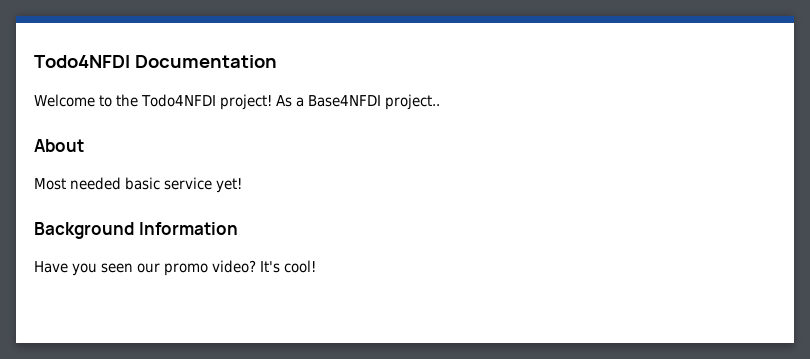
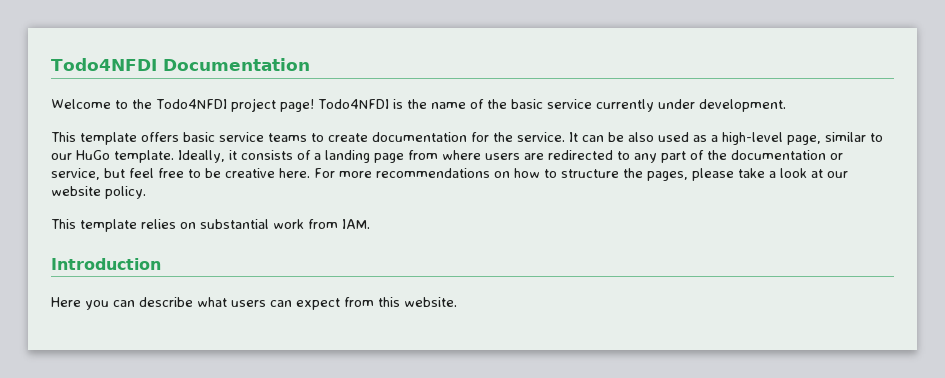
- Welcome to the Todo4NFDI project! As a Base4NFDI project..
- About
- Most needed basic service yet!
- Background Information
- Have you seen our promo video? It's cool!
+ Welcome to the Todo4NFDI project page! Todo4NFDI is the name of the basic service currently under development.
+ This template offers basic service teams to create documentation for the service. It can be also used as a high-level page, similar to our HuGo template. Ideally, it consists of a landing page from where users are redirected to any part of the documentation or service, but feel free to be creative here. For more recommendations on how to structure the pages, please take a look at our website policy.
+ This template relies on substantial work from IAM.
+ Introduction
+ Here you can describe what users can expect from this website.

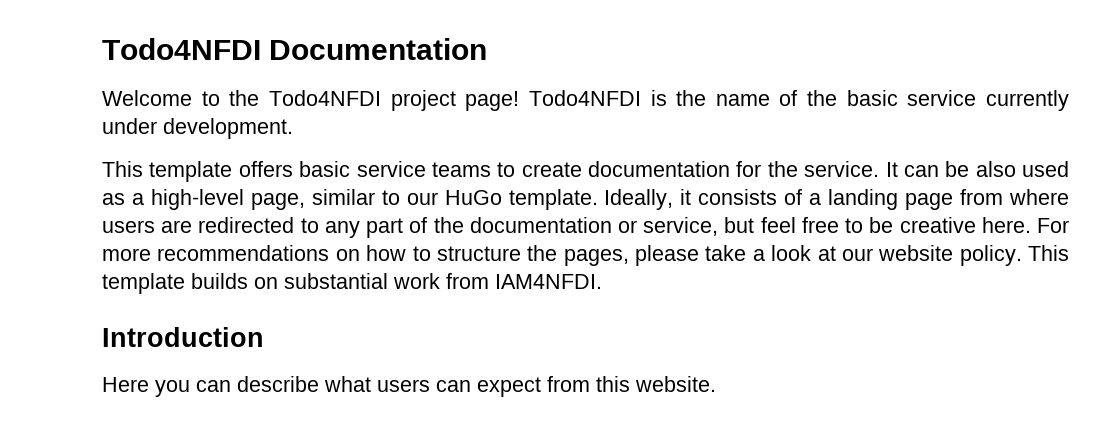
- For more recommendations on how to structure the pages, please take a look at our website policy.
- This template relies on substantial work from IAM.
+ For more recommendations on how to structure the pages, please take a look at our website policy. This template builds on substantial work from IAM4NFDI.

